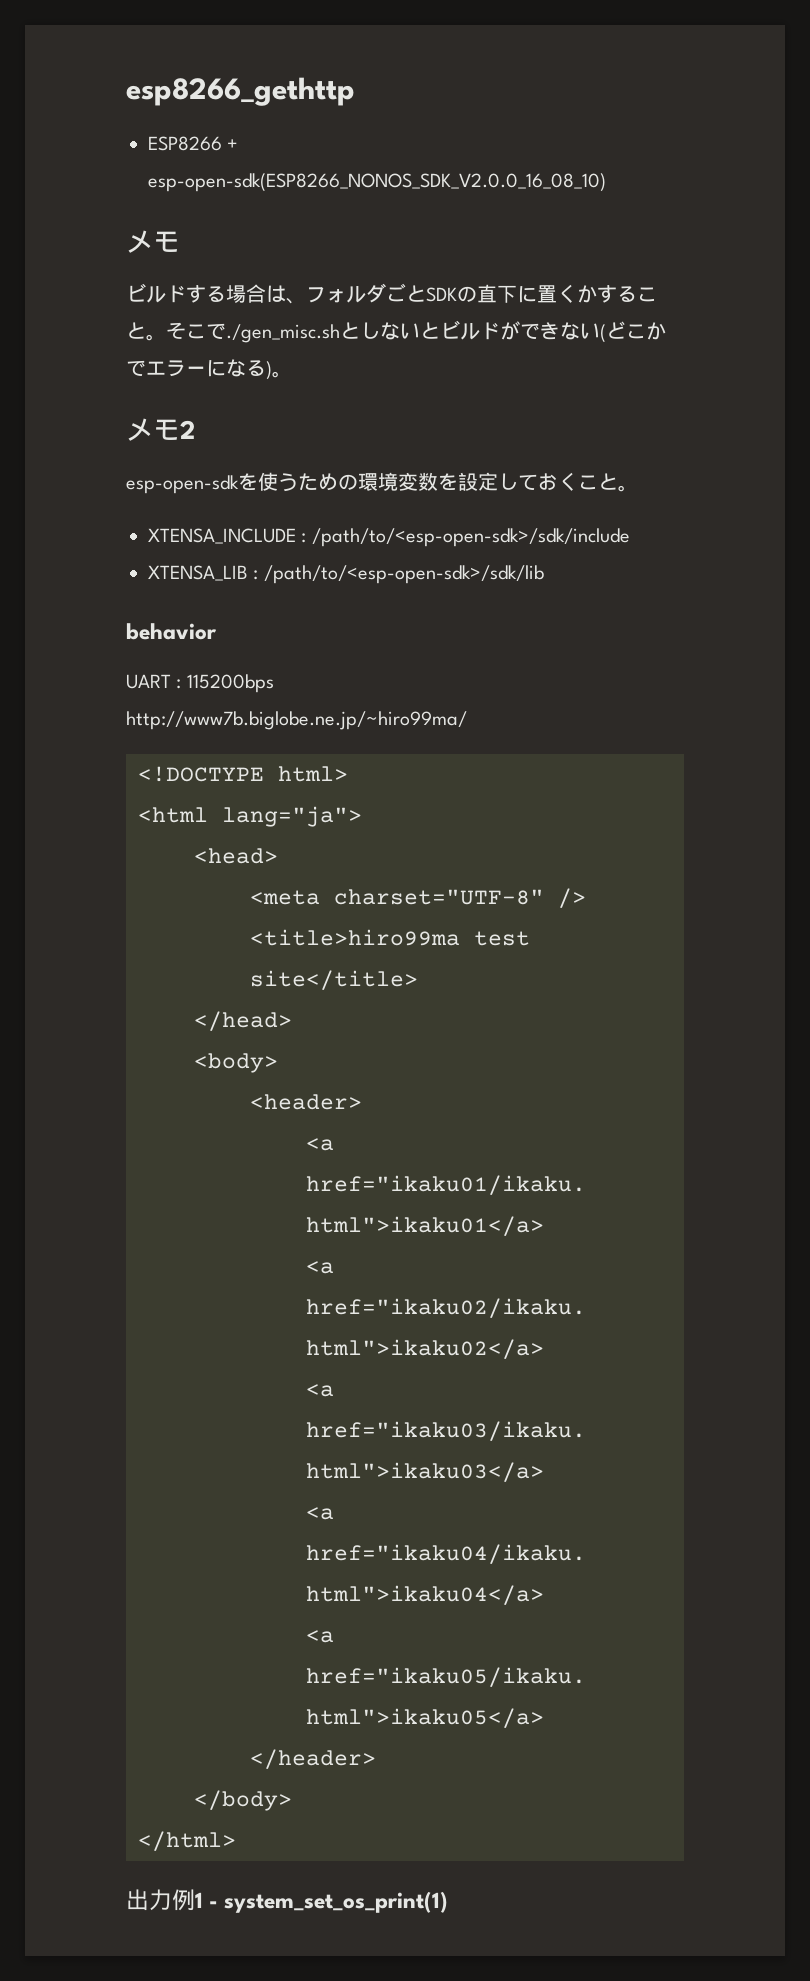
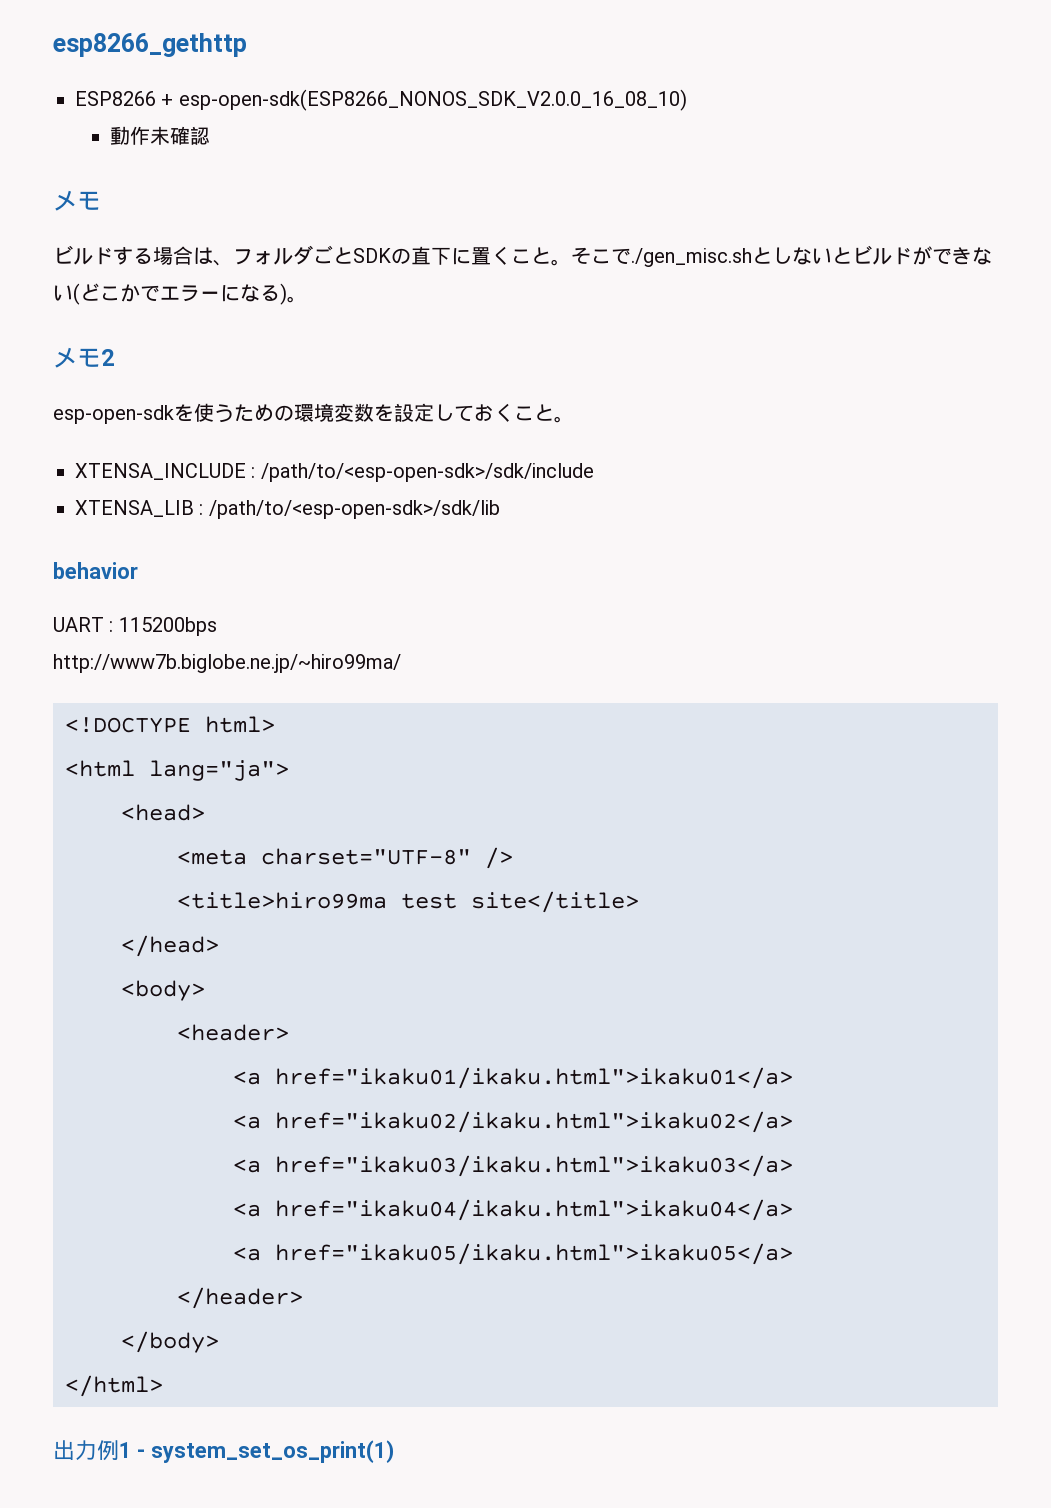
+ 動作未確認
- ビルドする場合は、フォルダごとSDKの直下に置くかすること。
+ ビルドする場合は、フォルダごとSDKの直下に置くこと。

